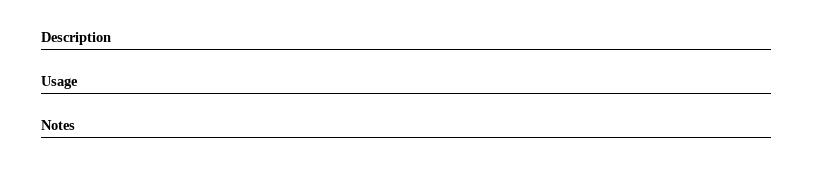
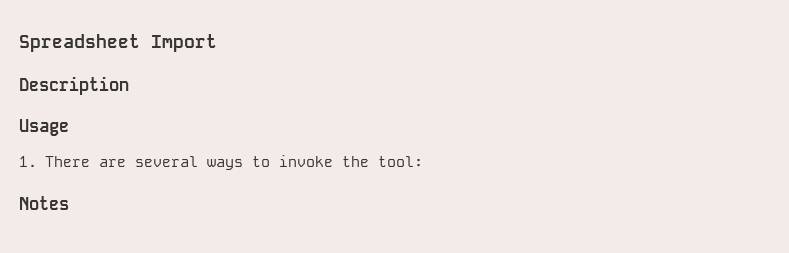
+ Spreadsheet Import
+ 1. There are several ways to invoke the tool:

